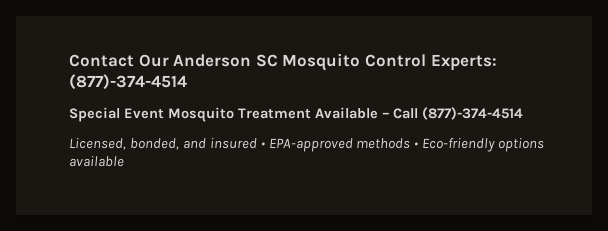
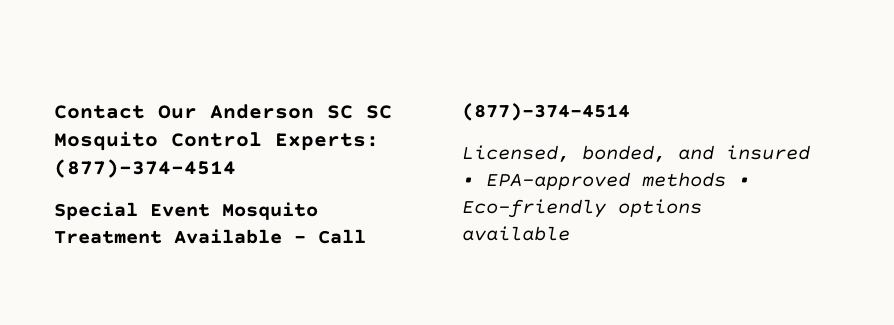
- Contact Our Anderson SC Mosquito Control Experts: (877)-374-4514
+ Contact Our Anderson SC SC Mosquito Control Experts: (877)-374-4514

